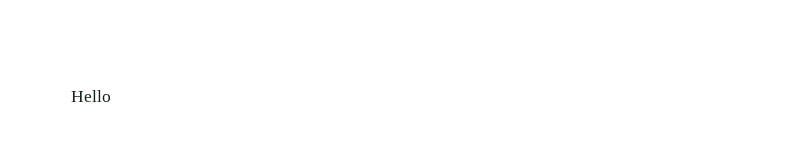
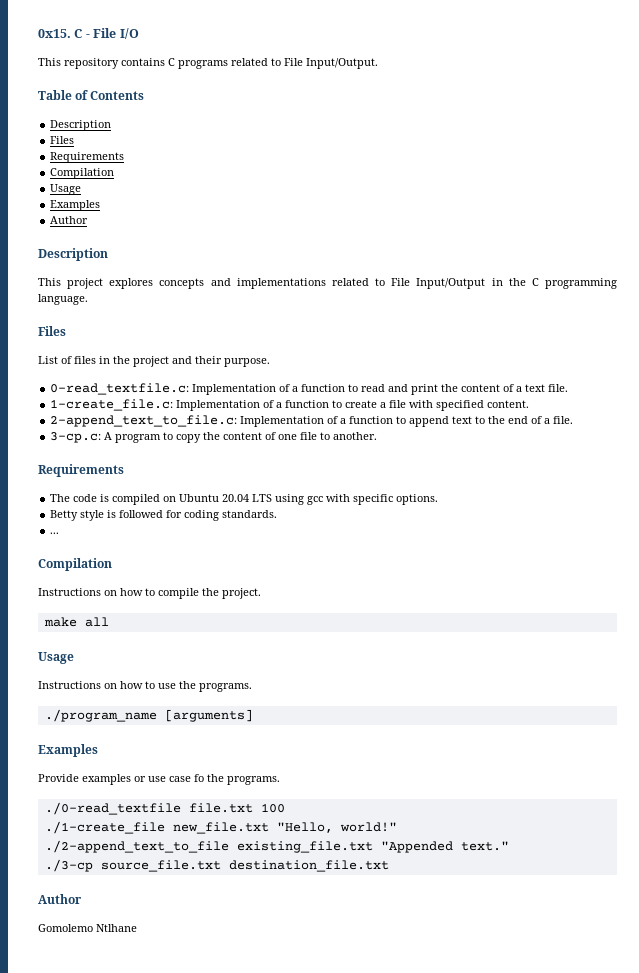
- Hello
+ 0x15. C - File I/O
+ This repository contains C programs related to File Input/Output.
+ Table of Contents
+ Description
+ Files
+ Requirements
+ Compilation
+ Usage
+ Examples
+ Author
+ Description
+ This project explores concepts and implementations related to File Input/Output in the C programming language.
+ Files
+ List of files in the project and their purpose.
+ 0-read_textfile.c: Implementation of a function to read and print the content of a text file.
+ 1-create_file.c: Implementation of a function to create a file with specified content.
+ 2-append_text_to_file.c: Implementation of a function to append text to the end of a file.
+ 3-cp.c: A program to copy the content of one file to another.
+ Requirements
+ The code is compiled on Ubuntu 20.04 LTS using gcc with specific options.
+ Betty style is followed for coding standards.
+ ...
+ Compilation
+ Instructions on how to compile the project.
+ make all
+ Usage
+ Instructions on how to use the programs.
+ ./program_name [arguments]
+ Examples
+ Provide examples or use case fo the programs.
+ ./0-read_textfile file.txt 100
+ ./1-create_file new_file.txt "Hello, world!"
+ ./2-append_text_to_file existing_file.txt "Appended text."
+ ./3-cp source_file.txt destination_file.txt
+ Author
+ Gomolemo Ntlhane

